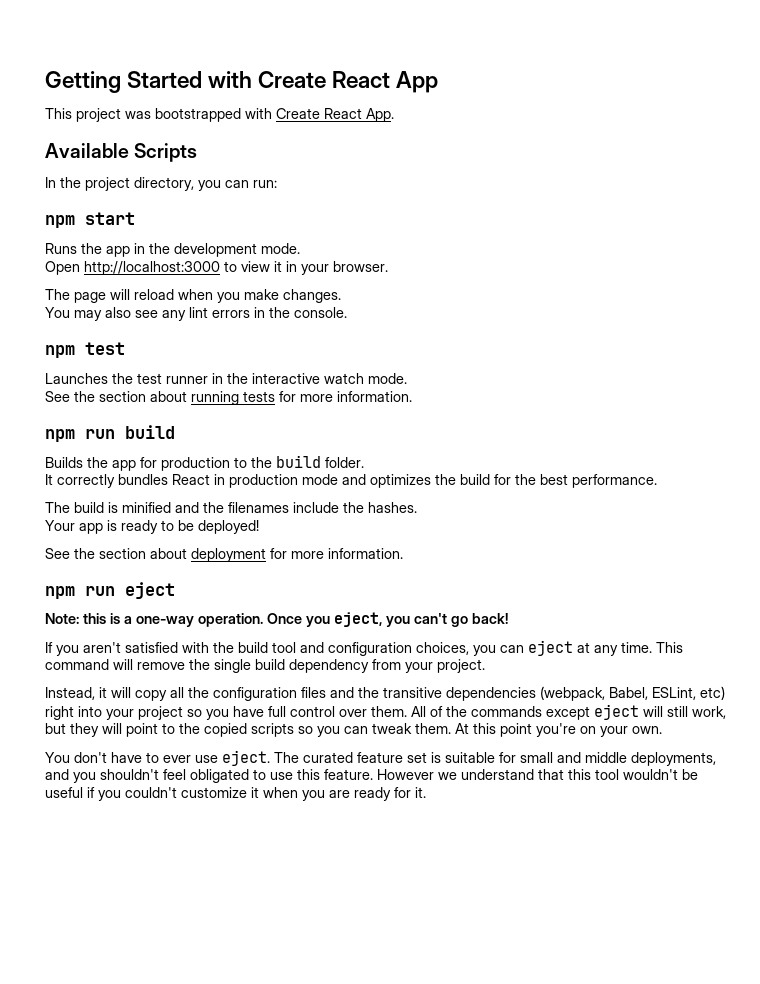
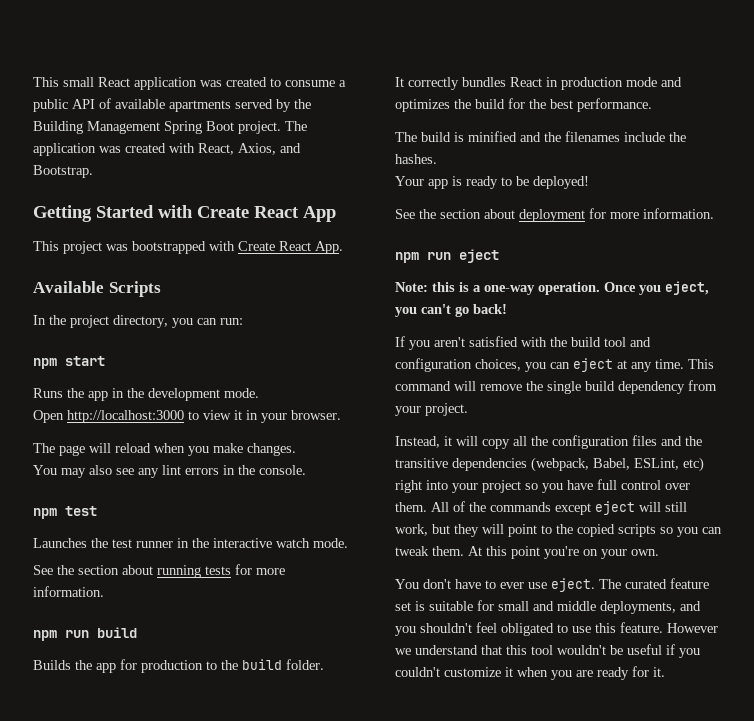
+ This small React application was created to consume a public API of available apartments served by the Building Management Spring Boot project. The application was created with React, Axios, and Bootstrap.

